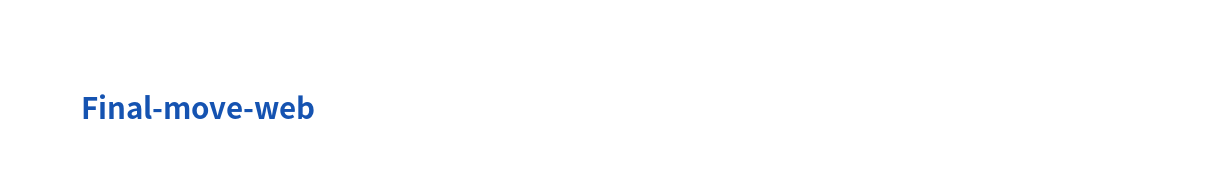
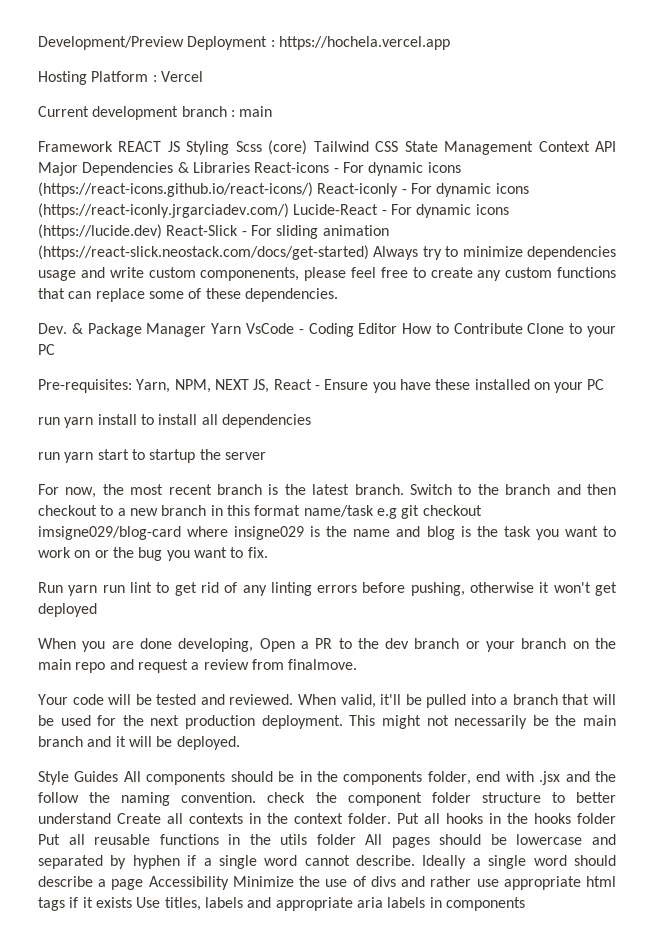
- Final-move-web
+ Development/Preview Deployment : https://hochela.vercel.app
+ Hosting Platform : Vercel
+ Current development branch : main
+ Framework REACT JS Styling Scss (core) Tailwind CSS State Management Context API Major Dependencies & Libraries React-icons - For dynamic icons (https://react-icons.github.io/react-icons/) React-iconly - For dynamic icons (https://react-iconly.jrgarciadev.com/) Lucide-React - For dynamic icons (https://lucide.dev) React-Slick - For sliding animation (https://react-slick.neostack.com/docs/get-started) Always try to minimize dependencies usage and write custom componenents, please feel free to create any custom functions that can replace some of these dependencies.
+ Dev. & Package Manager Yarn VsCode - Coding Editor How to Contribute Clone to your PC
+ Pre-requisites: Yarn, NPM, NEXT JS, React - Ensure you have these installed on your PC
+ run yarn install to install all dependencies
+ run yarn start to startup the server
+ For now, the most recent branch is the latest branch. Switch to the branch and then checkout to a new branch in this format name/task e.g git checkout imsigne029/blog-card where insigne029 is the name and blog is the task you want to work on or the bug you want to fix.
+ Run yarn run lint to get rid of any linting errors before pushing, otherwise it won't get deployed
+ When you are done developing, Open a PR to the dev branch or your branch on the main repo and request a review from finalmove.
+ Your code will be tested and reviewed. When valid, it'll be pulled into a branch that will be used for the next production deployment. This might not necessarily be the main branch and it will be deployed.
+ Style Guides All components should be in the components folder, end with .jsx and the follow the naming convention. check the component folder structure to better understand Create all contexts in the context folder. Put all hooks in the hooks folder Put all reusable functions in the utils folder All pages should be lowercase and separated by hyphen if a single word cannot describe. Ideally a single word should describe a page Accessibility Minimize the use of divs and rather use appropriate html tags if it exists Use titles, labels and appropriate aria labels in components

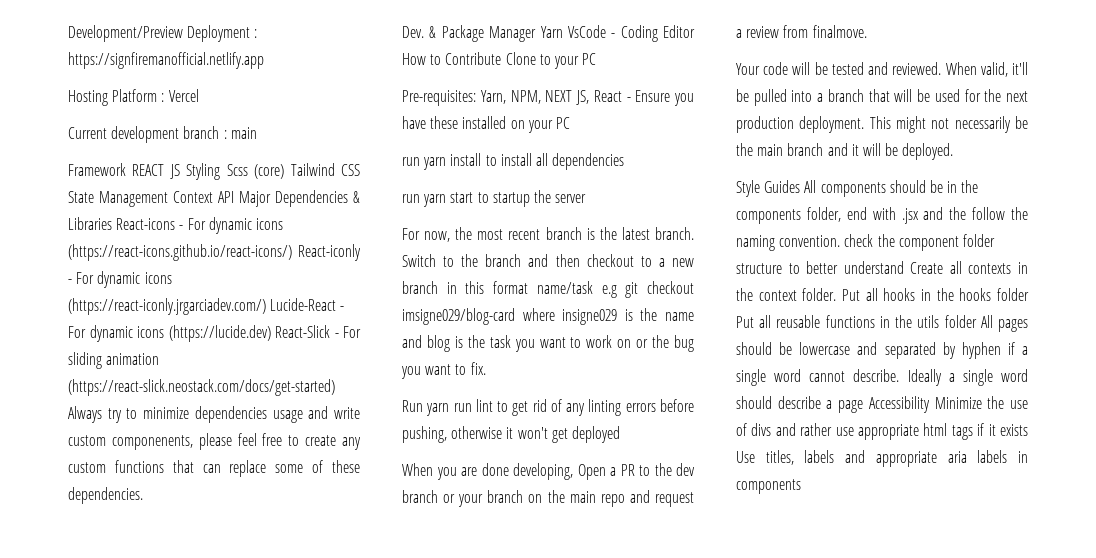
- Development/Preview Deployment : https://hochela.vercel.app
+ Development/Preview Deployment : https://signfiremanofficial.netlify.app

